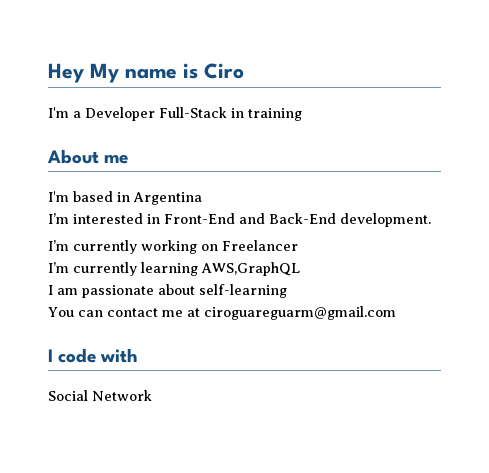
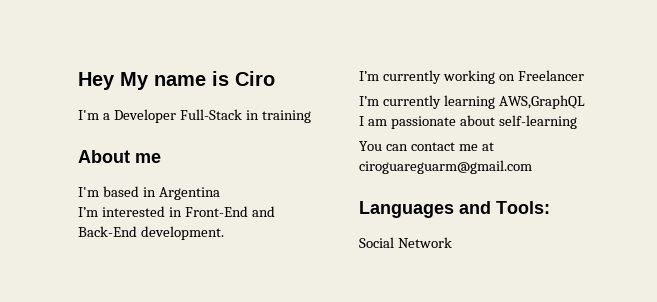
- I code with
+ Languages and Tools:

